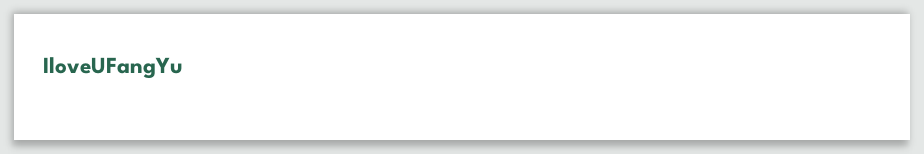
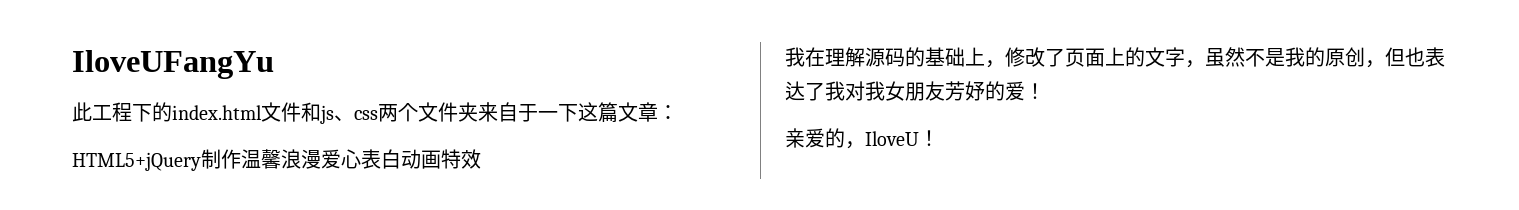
+ 此工程下的index.html文件和js、css两个文件夹来自于一下这篇文章：
+ HTML5+jQuery制作温馨浪漫爱心表白动画特效
+ 我在理解源码的基础上，修改了页面上的文字，虽然不是我的原创，但也表达了我对我女朋友芳妤的爱！
+ 亲爱的，IloveU！

